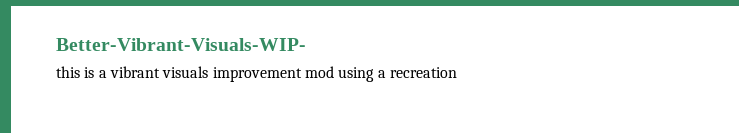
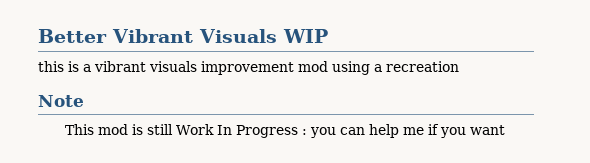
- Better-Vibrant-Visuals-WIP-
+ Better Vibrant Visuals WIP
+ Note
+ This mod is still Work In Progress : you can help me if you want

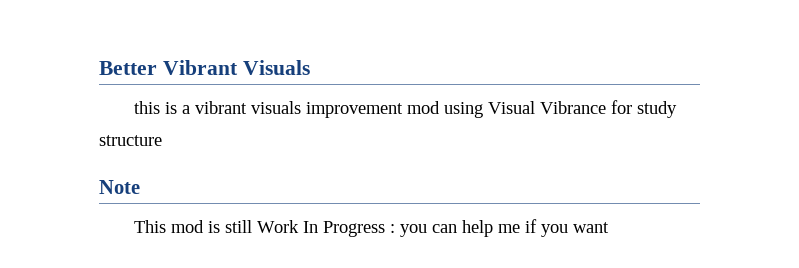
- Better Vibrant Visuals WIP
+ Better Vibrant Visuals
- this is a vibrant visuals improvement mod using a recreation
+ this is a vibrant visuals improvement mod using Visual Vibrance for study structure

